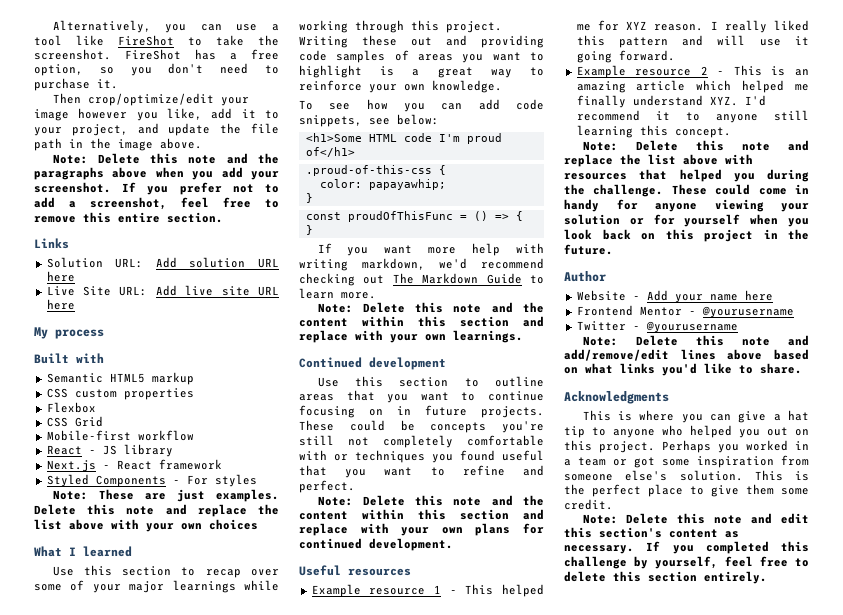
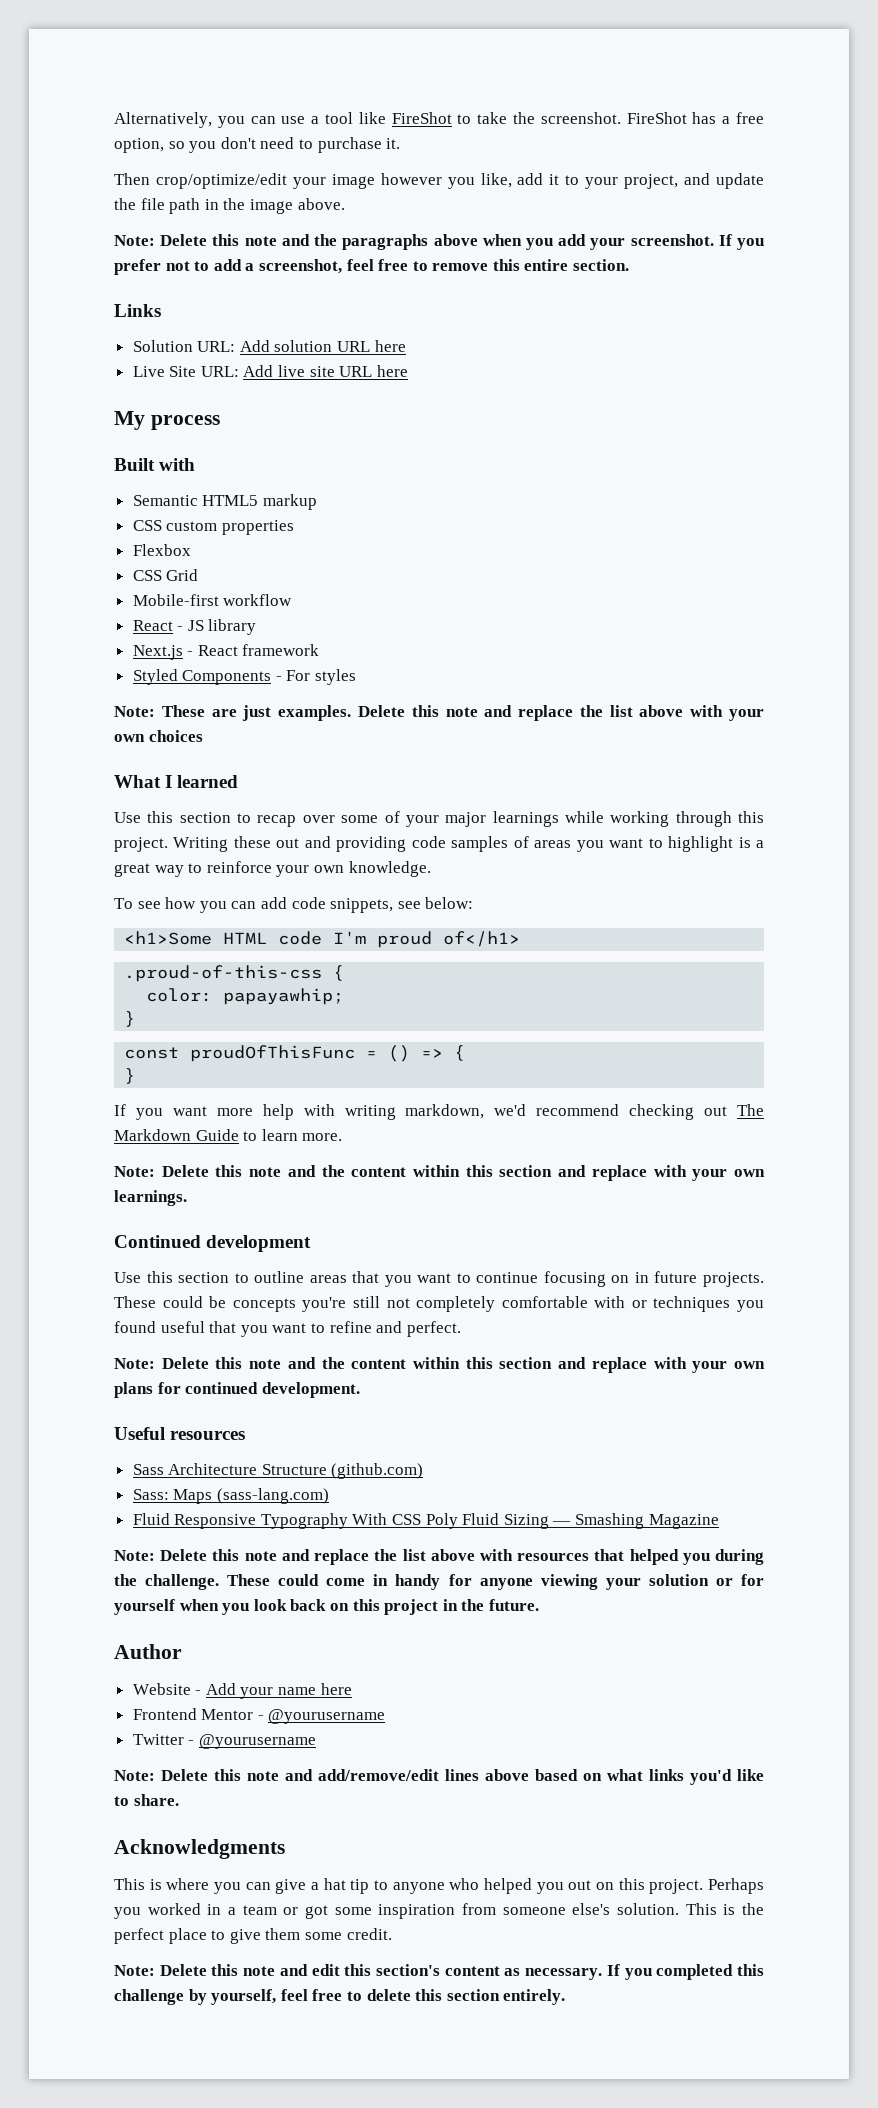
- Example resource 1 - This helped me for XYZ reason. I really liked this pattern and will use it going forward.
- Example resource 2 - This is an amazing article which helped me finally understand XYZ. I'd recommend it to anyone still learning this concept.
+ Sass Architecture Structure (github.com)
+ Sass: Maps (sass-lang.com)
+ Fluid Responsive Typography With CSS Poly Fluid Sizing — Smashing Magazine

